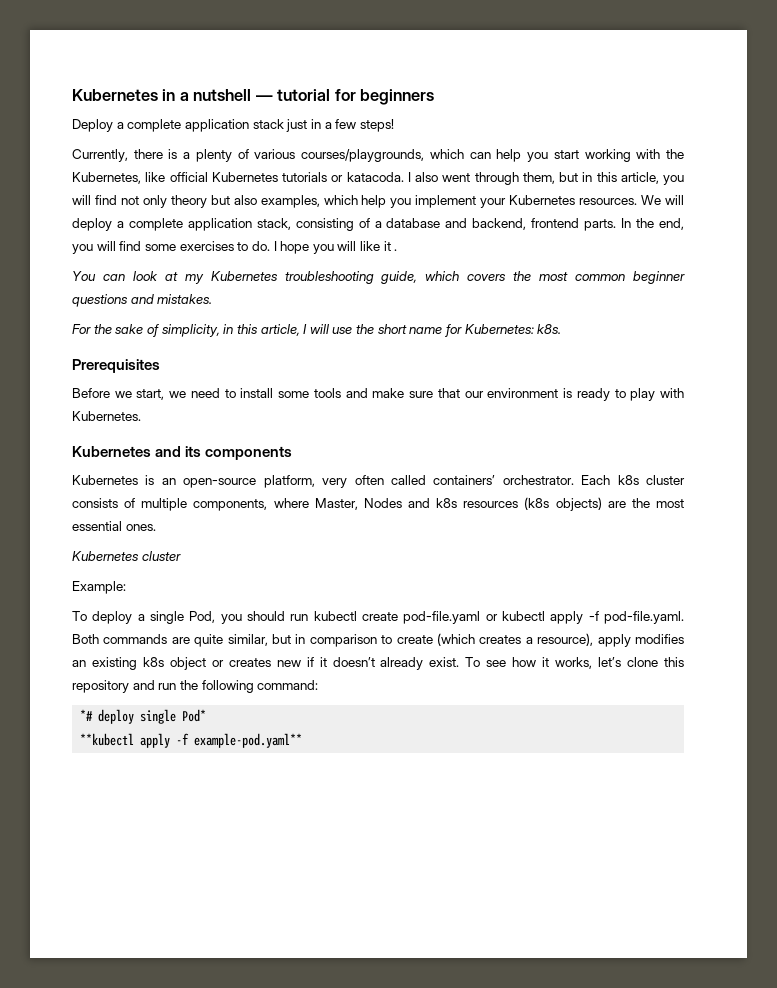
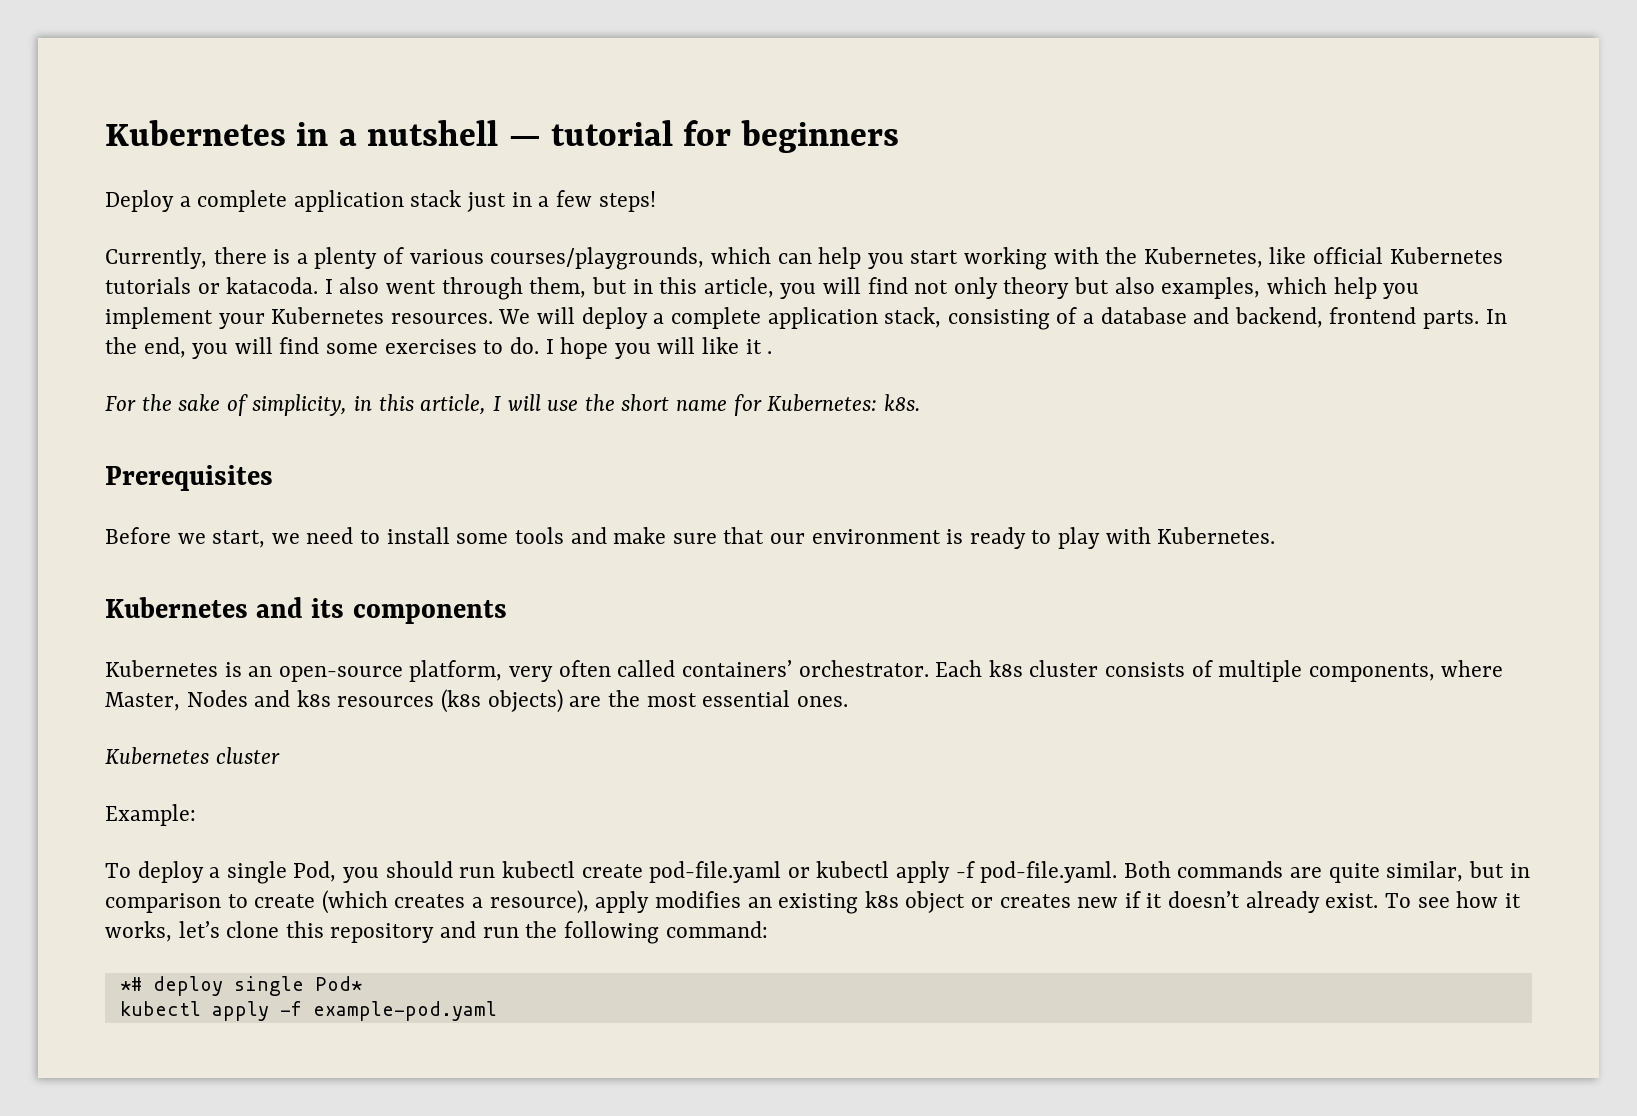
- You can look at my Kubernetes troubleshooting guide, which covers the most common beginner questions and mistakes.
- **kubectl apply -f example-pod.yaml**
+ kubectl apply -f example-pod.yaml

